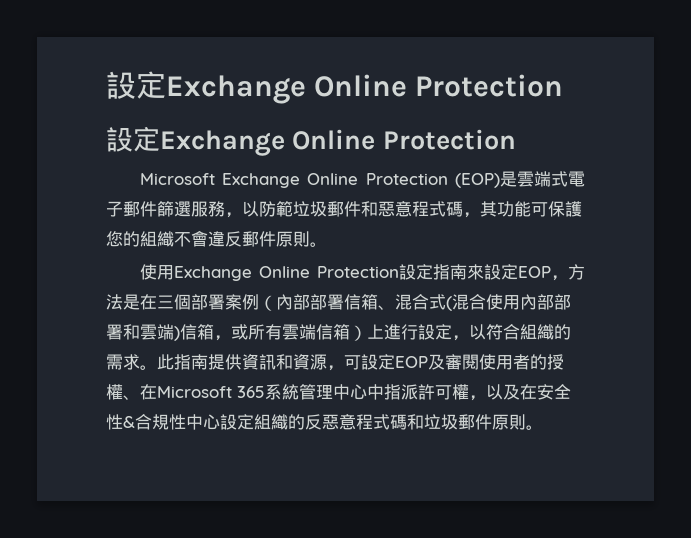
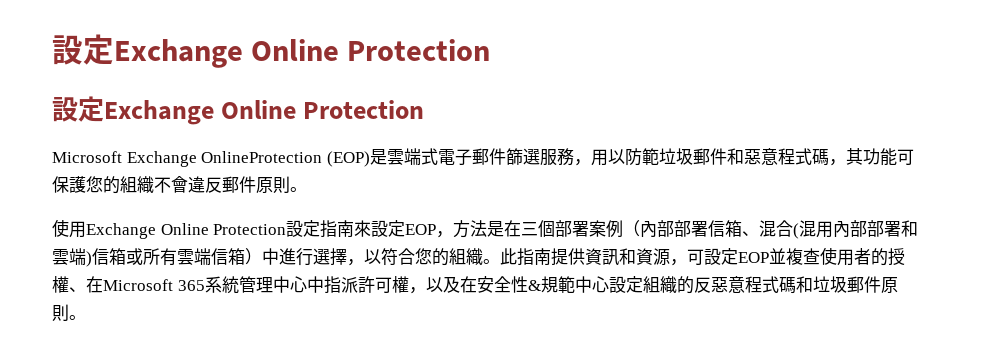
- Microsoft Exchange Online Protection (EOP)是雲端式電子郵件篩選服務，以防範垃圾郵件和惡意程式碼，其功能可保護您的組織不會違反郵件原則。
+ Microsoft Exchange OnlineProtection (EOP)是雲端式電子郵件篩選服務，用以防範垃圾郵件和惡意程式碼，其功能可保護您的組織不會違反郵件原則。
- 使用Exchange Online Protection設定指南來設定EOP，方法是在三個部署案例（內部部署信箱、混合式(混合使用內部部署和雲端)信箱，或所有雲端信箱）上進行設定，以符合組織的需求。
+ 使用Exchange Online Protection設定指南來設定EOP，方法是在三個部署案例（內部部署信箱、混合(混用內部部署和雲端)信箱或所有雲端信箱）中進行選擇，以符合您的組織。
- 此指南提供資訊和資源，可設定EOP及審閱使用者的授權、在Microsoft 365系統管理中心中指派許可權，以及在安全性&合規性中心設定組織的反惡意程式碼和垃圾郵件原則。
+ 此指南提供資訊和資源，可設定EOP並複查使用者的授權、在Microsoft 365系統管理中心中指派許可權，以及在安全性&規範中心設定組織的反惡意程式碼和垃圾郵件原則。

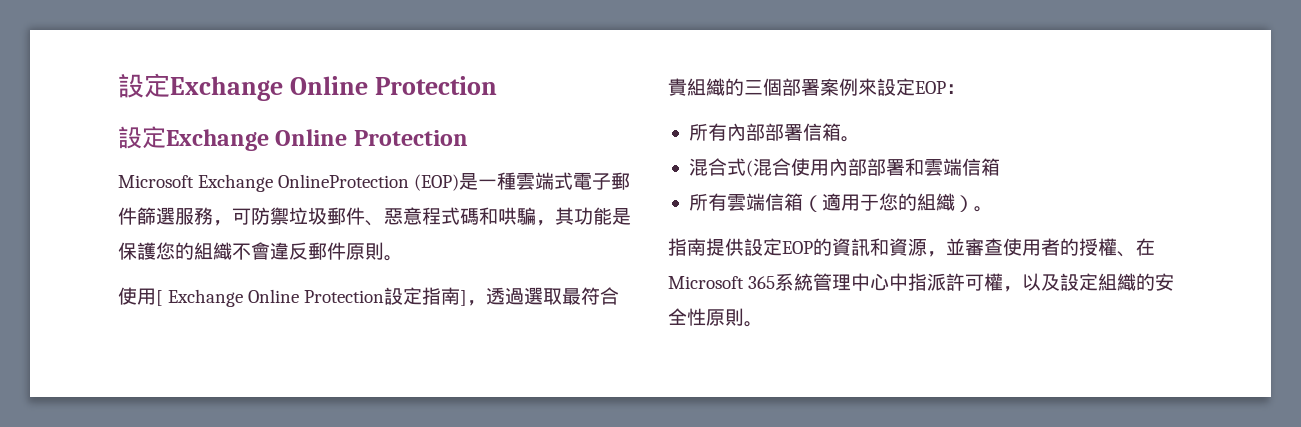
- Microsoft Exchange OnlineProtection (EOP)是雲端式電子郵件篩選服務，用以防範垃圾郵件和惡意程式碼，其功能可保護您的組織不會違反郵件原則。
+ Microsoft Exchange OnlineProtection (EOP)是一種雲端式電子郵件篩選服務，可防禦垃圾郵件、惡意程式碼和哄騙，其功能是保護您的組織不會違反郵件原則。
- 使用Exchange Online Protection設定指南來設定EOP，方法是在三個部署案例（內部部署信箱、混合(混用內部部署和雲端)信箱或所有雲端信箱）中進行選擇，以符合您的組織。此指南提供資訊和資源，可設定EOP並複查使用者的授權、在Microsoft 365系統管理中心中指派許可權，以及在安全性&規範中心設定組織的反惡意程式碼和垃圾郵件原則。
+ 使用[ Exchange Online Protection設定指南]，透過選取最符合貴組織的三個部署案例來設定EOP：
+ 所有內部部署信箱。
+ 混合式(混合使用內部部署和雲端信箱
+ 所有雲端信箱（適用于您的組織）。
+ 指南提供設定EOP的資訊和資源，並審查使用者的授權、在Microsoft 365系統管理中心中指派許可權，以及設定組織的安全性原則。

